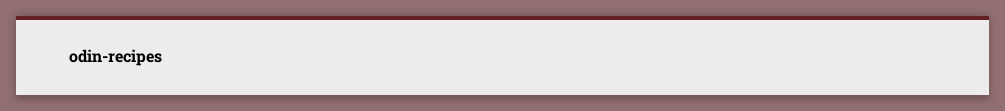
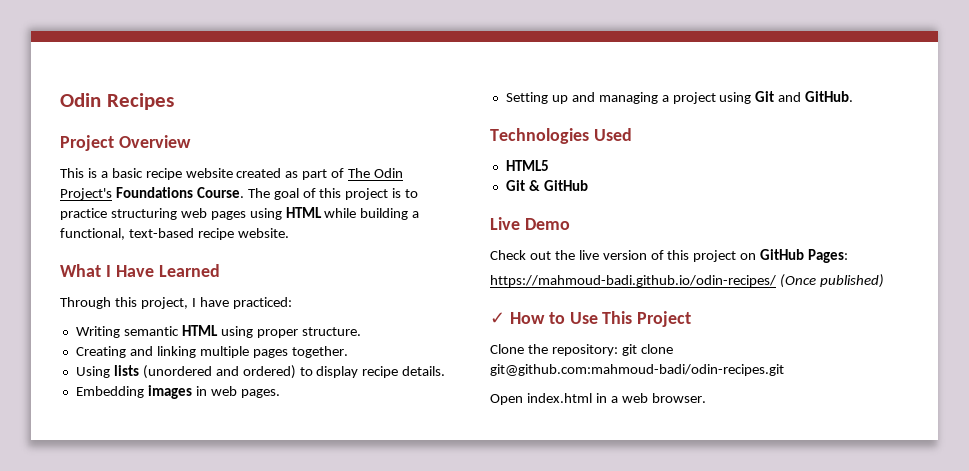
- odin-recipes
+ Odin Recipes
+ Project Overview
+ This is a basic recipe website created as part of The Odin Project's Foundations Course. The goal of this project is to practice structuring web pages using HTML while building a functional, text-based recipe website.
+ What I Have Learned
+ Through this project, I have practiced:
+ Writing semantic HTML using proper structure.
+ Creating and linking multiple pages together.
+ Using lists (unordered and ordered) to display recipe details.
+ Embedding images in web pages.
+ Setting up and managing a project using Git and GitHub.
+ Technologies Used
+ HTML5
+ Git & GitHub
+ Live Demo
+ Check out the live version of this project on GitHub Pages:
+ https://mahmoud-badi.github.io/odin-recipes/ (Once published)
+ ✓ How to Use This Project
+ Clone the repository: git clone git@github.com:mahmoud-badi/odin-recipes.git
+ Open index.html in a web browser.

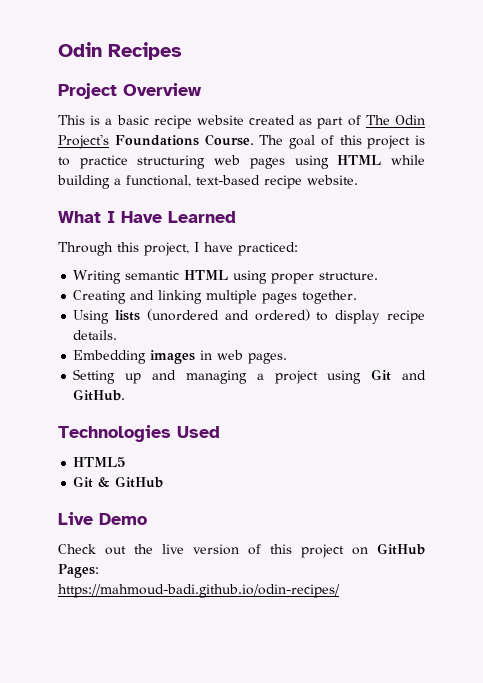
- https://mahmoud-badi.github.io/odin-recipes/ (Once published)
- ✓ How to Use This Project
- Clone the repository: git clone git@github.com:mahmoud-badi/odin-recipes.git
- Open index.html in a web browser.
+ https://mahmoud-badi.github.io/odin-recipes/

